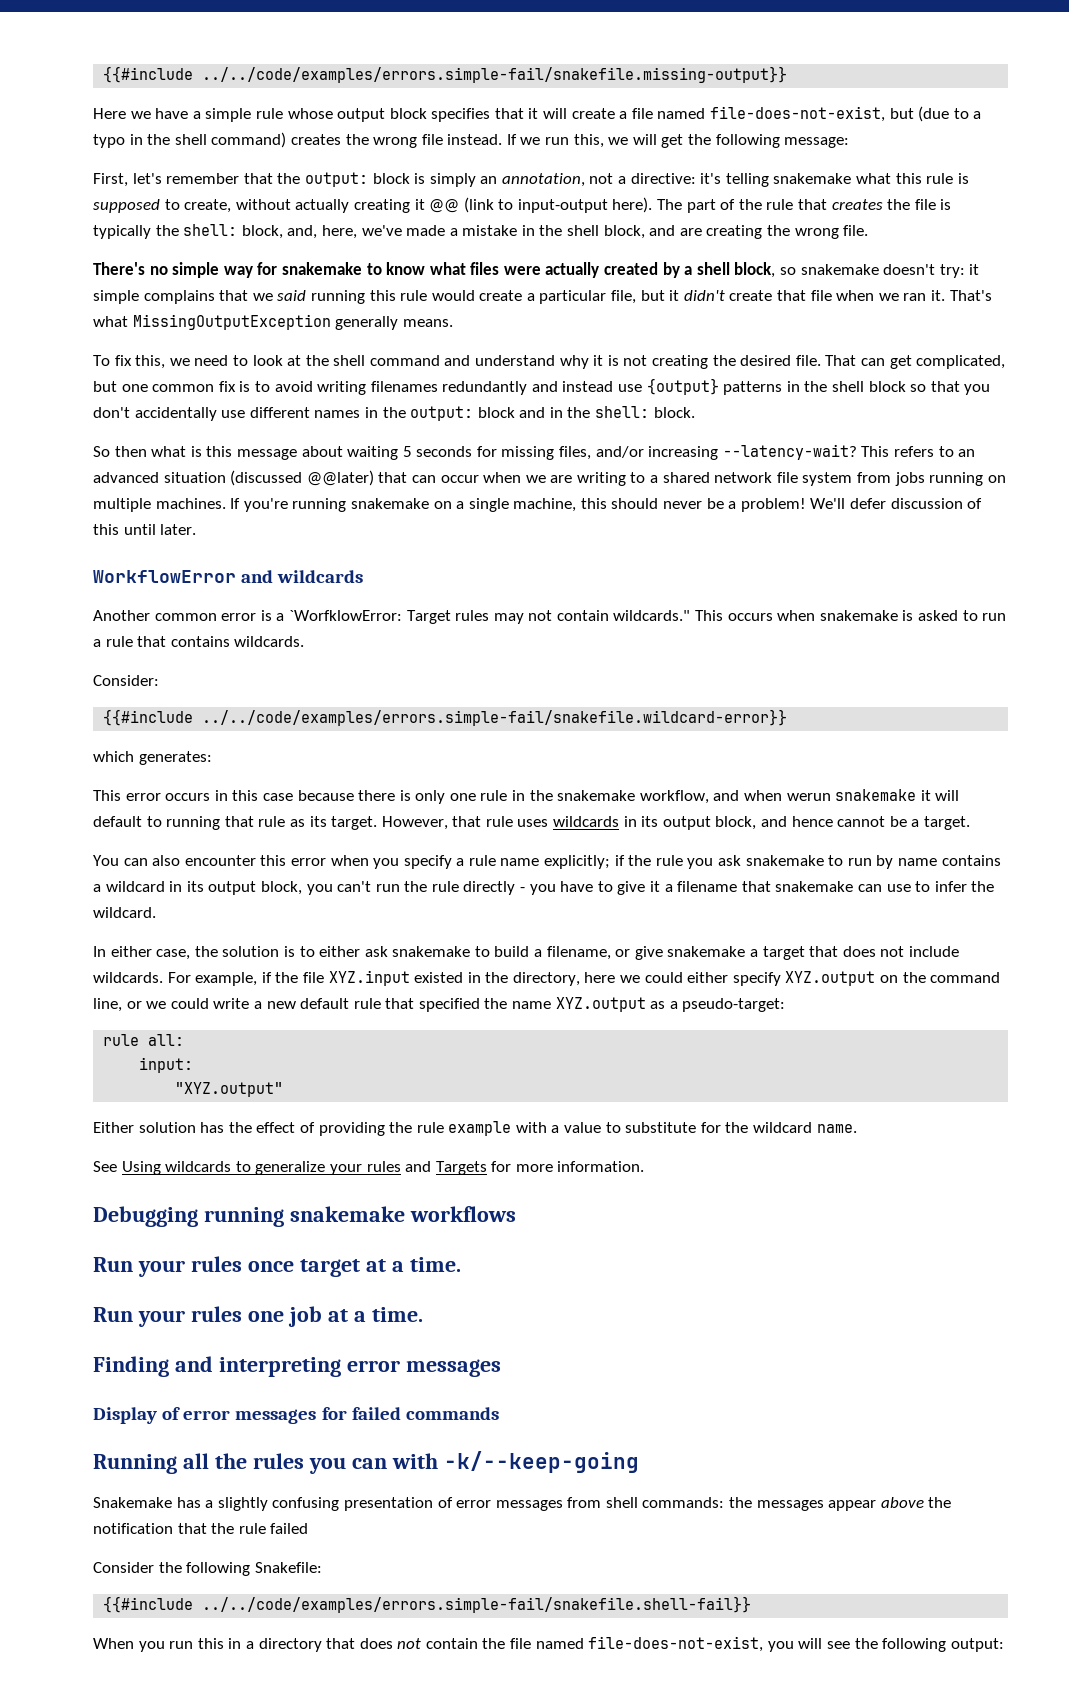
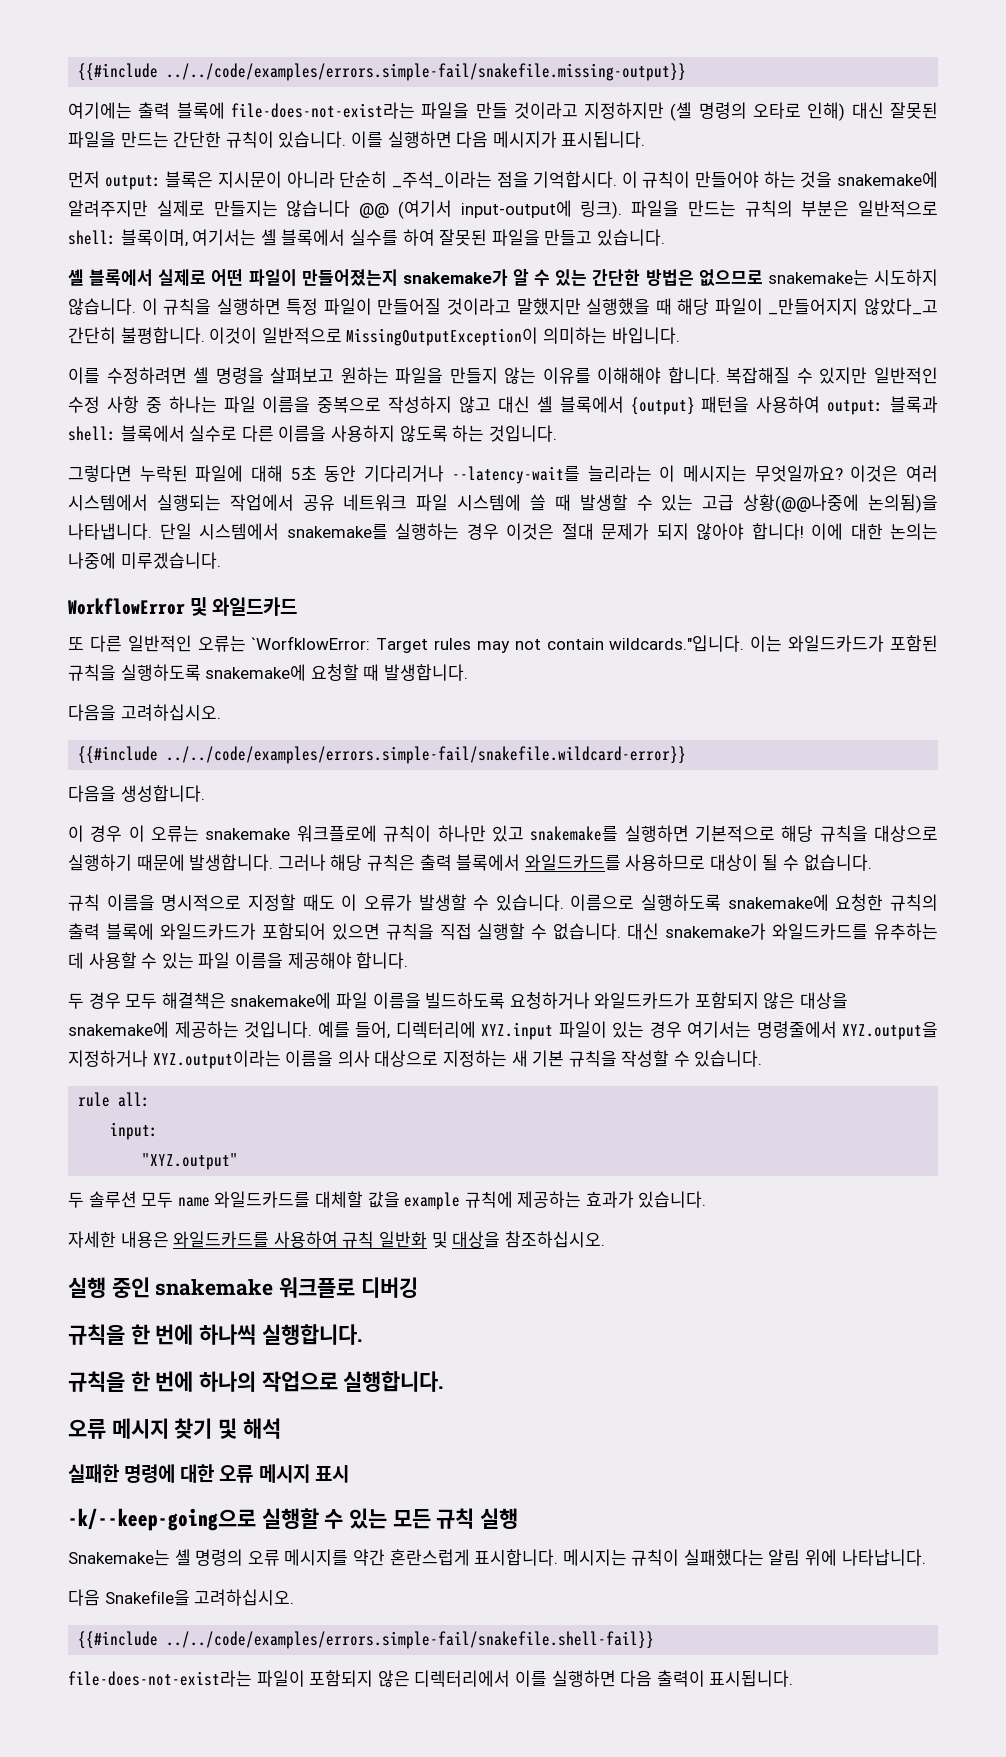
- Here we have a simple rule whose output block specifies that it will create a file named file-does-not-exist, but (due to a typo in the shell command) creates the wrong file instead. If we run this, we will get the following message:
- First, let's remember that the output: block is simply an annotation, not a directive: it's telling snakemake what this rule is supposed to create, without actually creating it @@ (link to input-output here). The part of the rule that creates the file is typically the shell: block, and, here, we've made a mistake in the shell block, and are creating the wrong file.
- There's no simple way for snakemake to know what files were actually created by a shell block, so snakemake doesn't try: it simple complains that we said running this rule would create a particular file, but it didn't create that file when we ran it. That's what MissingOutputException generally means.
- To fix this, we need to look at the shell command and understand why it is not creating the desired file. That can get complicated, but one common fix is to avoid writing filenames redundantly and instead use {output} patterns in the shell block so that you don't accidentally use different names in the output: block and in the shell: block.
- So then what is this message about waiting 5 seconds for missing files, and/or increasing --latency-wait? This refers to an advanced situation (discussed @@later) that can occur when we are writing to a shared network file system from jobs running on multiple machines. If you're running snakemake on a single machine, this should never be a problem! We'll defer discussion of this until later.
- WorkflowError and wildcards
- Another common error is a `WorfklowError: Target rules may not contain wildcards." This occurs when snakemake is asked to run a rule that contains wildcards.
- Consider:
+ 여기에는 출력 블록에 file-does-not-exist라는 파일을 만들 것이라고 지정하지만 (셸 명령의 오타로 인해) 대신 잘못된 파일을 만드는 간단한 규칙이 있습니다. 이를 실행하면 다음 메시지가 표시됩니다.
+ 먼저 output: 블록은 지시문이 아니라 단순히 _주석_이라는 점을 기억합시다. 이 규칙이 만들어야 하는 것을 snakemake에 알려주지만 실제로 만들지는 않습니다 @@ (여기서 input-output에 링크). 파일을 만드는 규칙의 부분은 일반적으로 shell: 블록이며, 여기서는 셸 블록에서 실수를 하여 잘못된 파일을 만들고 있습니다.
+ 셸 블록에서 실제로 어떤 파일이 만들어졌는지 snakemake가 알 수 있는 간단한 방법은 없으므로 snakemake는 시도하지 않습니다. 이 규칙을 실행하면 특정 파일이 만들어질 것이라고 말했지만 실행했을 때 해당 파일이 _만들어지지 않았다_고 간단히 불평합니다. 이것이 일반적으로 MissingOutputException이 의미하는 바입니다.
+ 이를 수정하려면 셸 명령을 살펴보고 원하는 파일을 만들지 않는 이유를 이해해야 합니다. 복잡해질 수 있지만 일반적인 수정 사항 중 하나는 파일 이름을 중복으로 작성하지 않고 대신 셸 블록에서 {output} 패턴을 사용하여 output: 블록과 shell: 블록에서 실수로 다른 이름을 사용하지 않도록 하는 것입니다.
+ 그렇다면 누락된 파일에 대해 5초 동안 기다리거나 --latency-wait를 늘리라는 이 메시지는 무엇일까요? 이것은 여러 시스템에서 실행되는 작업에서 공유 네트워크 파일 시스템에 쓸 때 발생할 수 있는 고급 상황(@@나중에 논의됨)을 나타냅니다. 단일 시스템에서 snakemake를 실행하는 경우 이것은 절대 문제가 되지 않아야 합니다! 이에 대한 논의는 나중에 미루겠습니다.
+ WorkflowError 및 와일드카드
+ 또 다른 일반적인 오류는 `WorfklowError: Target rules may not contain wildcards."입니다. 이는 와일드카드가 포함된 규칙을 실행하도록 snakemake에 요청할 때 발생합니다.
+ 다음을 고려하십시오.
  {{#include ../../code/examples/errors.simple-fail/snakefile.wildcard-error}}
- which generates:
- This error occurs in this case because there is only one rule in the snakemake workflow, and when werun snakemake it will default to running that rule as its target. However, that rule uses wildcards in its output block, and hence cannot be a target.
- You can also encounter this error when you specify a rule name explicitly; if the rule you ask snakemake to run by name contains a wildcard in its output block, you can't run the rule directly - you have to give it a filename that snakemake can use to infer the wildcard.
- In either case, the solution is to either ask snakemake to build a filename, or give snakemake a target that does not include wildcards. For example, if the file XYZ.input existed in the directory, here we could either specify XYZ.output on the command line, or we could write a new default rule that specified the name XYZ.output as a pseudo-target:
+ 다음을 생성합니다.
+ 이 경우 이 오류는 snakemake 워크플로에 규칙이 하나만 있고 snakemake를 실행하면 기본적으로 해당 규칙을 대상으로 실행하기 때문에 발생합니다. 그러나 해당 규칙은 출력 블록에서 와일드카드를 사용하므로 대상이 될 수 없습니다.
+ 규칙 이름을 명시적으로 지정할 때도 이 오류가 발생할 수 있습니다. 이름으로 실행하도록 snakemake에 요청한 규칙의 출력 블록에 와일드카드가 포함되어 있으면 규칙을 직접 실행할 수 없습니다. 대신 snakemake가 와일드카드를 유추하는 데 사용할 수 있는 파일 이름을 제공해야 합니다.
+ 두 경우 모두 해결책은 snakemake에 파일 이름을 빌드하도록 요청하거나 와일드카드가 포함되지 않은 대상을 snakemake에 제공하는 것입니다. 예를 들어, 디렉터리에 XYZ.input 파일이 있는 경우 여기서는 명령줄에서 XYZ.output을 지정하거나 XYZ.output이라는 이름을 의사 대상으로 지정하는 새 기본 규칙을 작성할 수 있습니다.
  rule all:
  input:
  "XYZ.output"
- Either solution has the effect of providing the rule example with a value to substitute for the wildcard name.
- See Using wildcards to generalize your rules and Targets for more information.
- Debugging running snakemake workflows
- Run your rules once target at a time.
- Run your rules one job at a time.
- Finding and interpreting error messages
- Display of error messages for failed commands
- Running all the rules you can with -k/--keep-going
- Snakemake has a slightly confusing presentation of error messages from shell commands: the messages appear above the notification that the rule failed
- Consider the following Snakefile:
+ 두 솔루션 모두 name 와일드카드를 대체할 값을 example 규칙에 제공하는 효과가 있습니다.
+ 자세한 내용은 와일드카드를 사용하여 규칙 일반화 및 대상을 참조하십시오.
+ 실행 중인 snakemake 워크플로 디버깅
+ 규칙을 한 번에 하나씩 실행합니다.
+ 규칙을 한 번에 하나의 작업으로 실행합니다.
+ 오류 메시지 찾기 및 해석
+ 실패한 명령에 대한 오류 메시지 표시
+ -k/--keep-going으로 실행할 수 있는 모든 규칙 실행
+ Snakemake는 셸 명령의 오류 메시지를 약간 혼란스럽게 표시합니다. 메시지는 규칙이 실패했다는 알림 위에 나타납니다.
+ 다음 Snakefile을 고려하십시오.
  {{#include ../../code/examples/errors.simple-fail/snakefile.shell-fail}}
- When you run this in a directory that does not contain the file named file-does-not-exist, you will see the following output:
+ file-does-not-exist라는 파일이 포함되지 않은 디렉터리에서 이를 실행하면 다음 출력이 표시됩니다.

